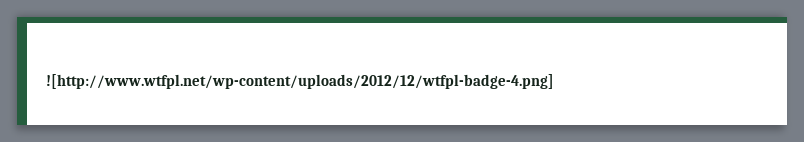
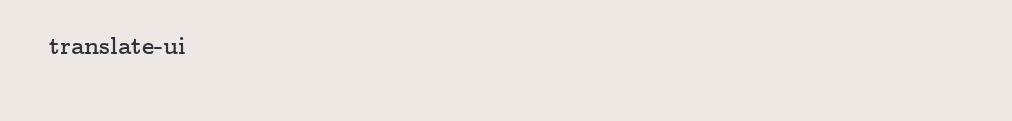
- ![http://www.wtfpl.net/wp-content/uploads/2012/12/wtfpl-badge-4.png]
+ translate-ui

